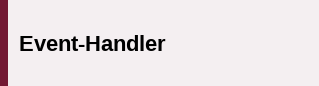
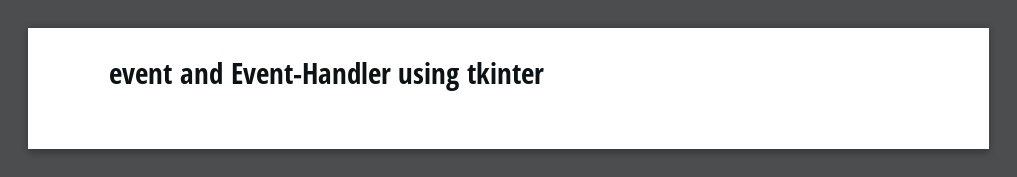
- Event-Handler
+ event and Event-Handler using tkinter

